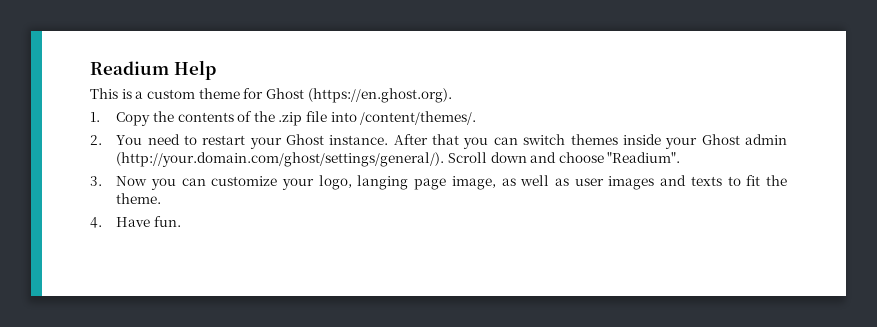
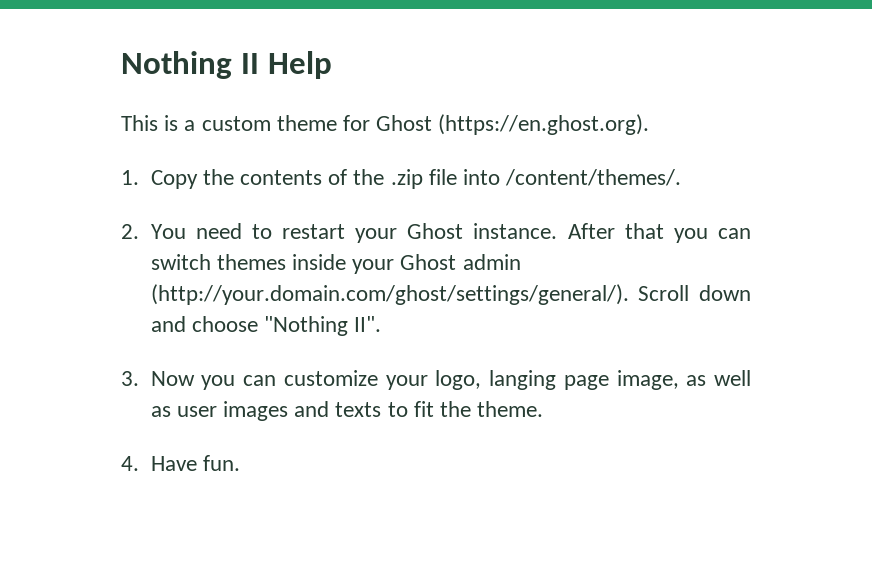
- Readium Help
+ Nothing II Help
- After that you can switch themes inside your Ghost admin (http://your.domain.com/ghost/settings/general/). Scroll down and choose "Readium".
+ After that you can switch themes inside your Ghost admin (http://your.domain.com/ghost/settings/general/). Scroll down and choose "Nothing II".

